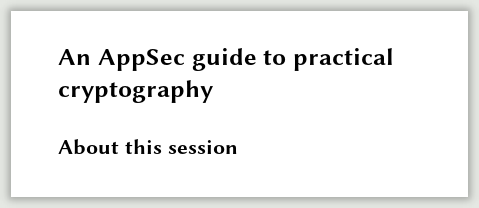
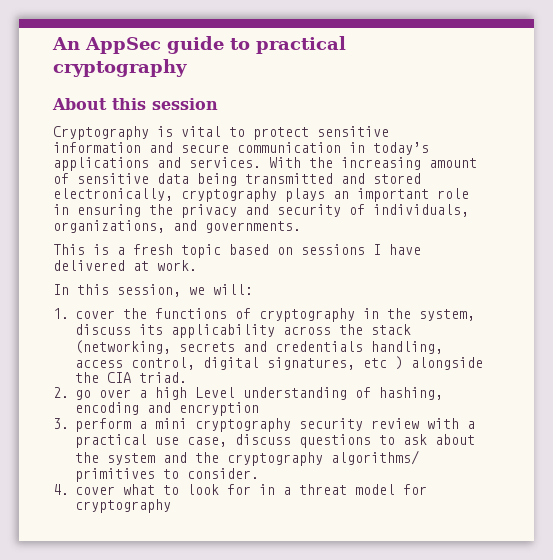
+ Cryptography is vital to protect sensitive information and secure communication in today’s applications and services. With the increasing amount of sensitive data being transmitted and stored electronically, cryptography plays an important role in ensuring the privacy and security of individuals, organizations, and governments.
+ This is a fresh topic based on sessions I have delivered at work.
+ In this session, we will:
+ 1. cover the functions of cryptography in the system, discuss its applicability across the stack (networking, secrets and credentials handling, access control, digital signatures, etc ) alongside the CIA triad.
+ 2. go over a high Level understanding of hashing, encoding and encryption
+ 3. perform a mini cryptography security review with a practical use case, discuss questions to ask about the system and the cryptography algorithms/ primitives to consider.
+ 4. cover what to look for in a threat model for cryptography

